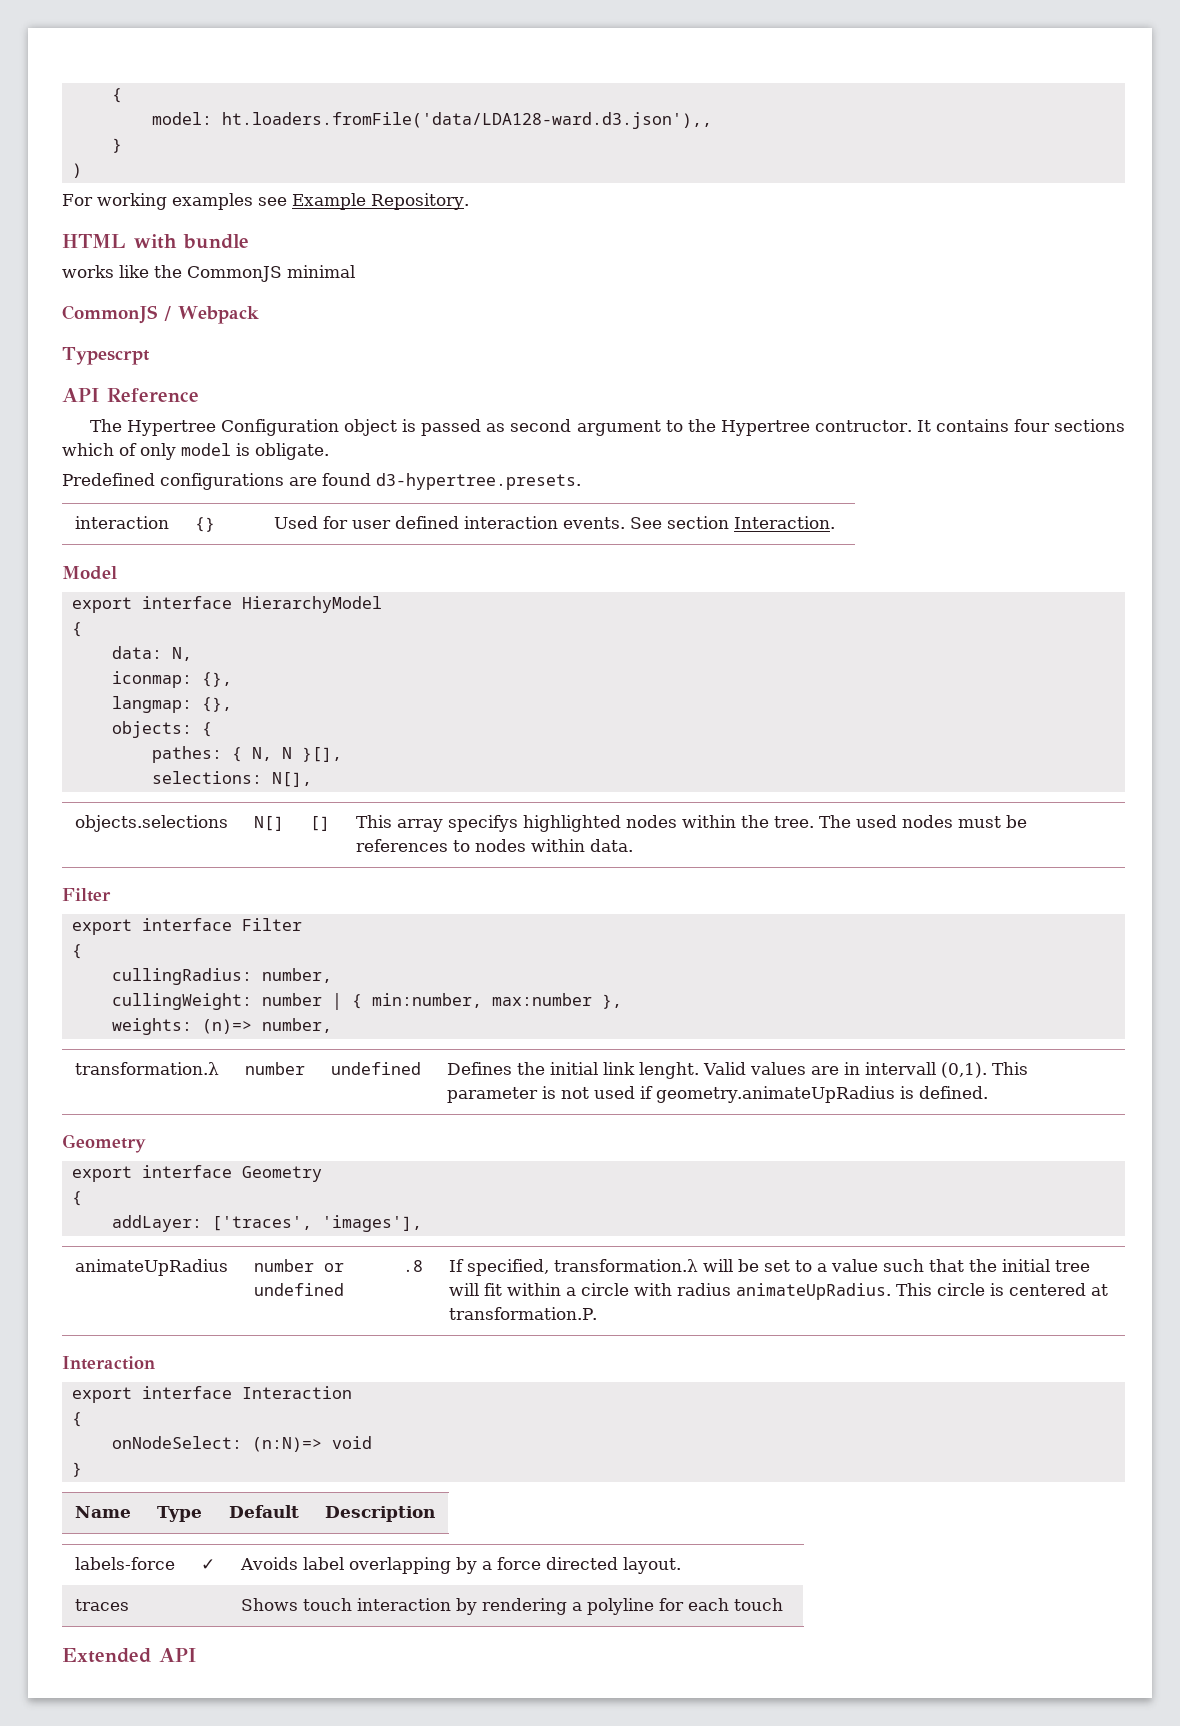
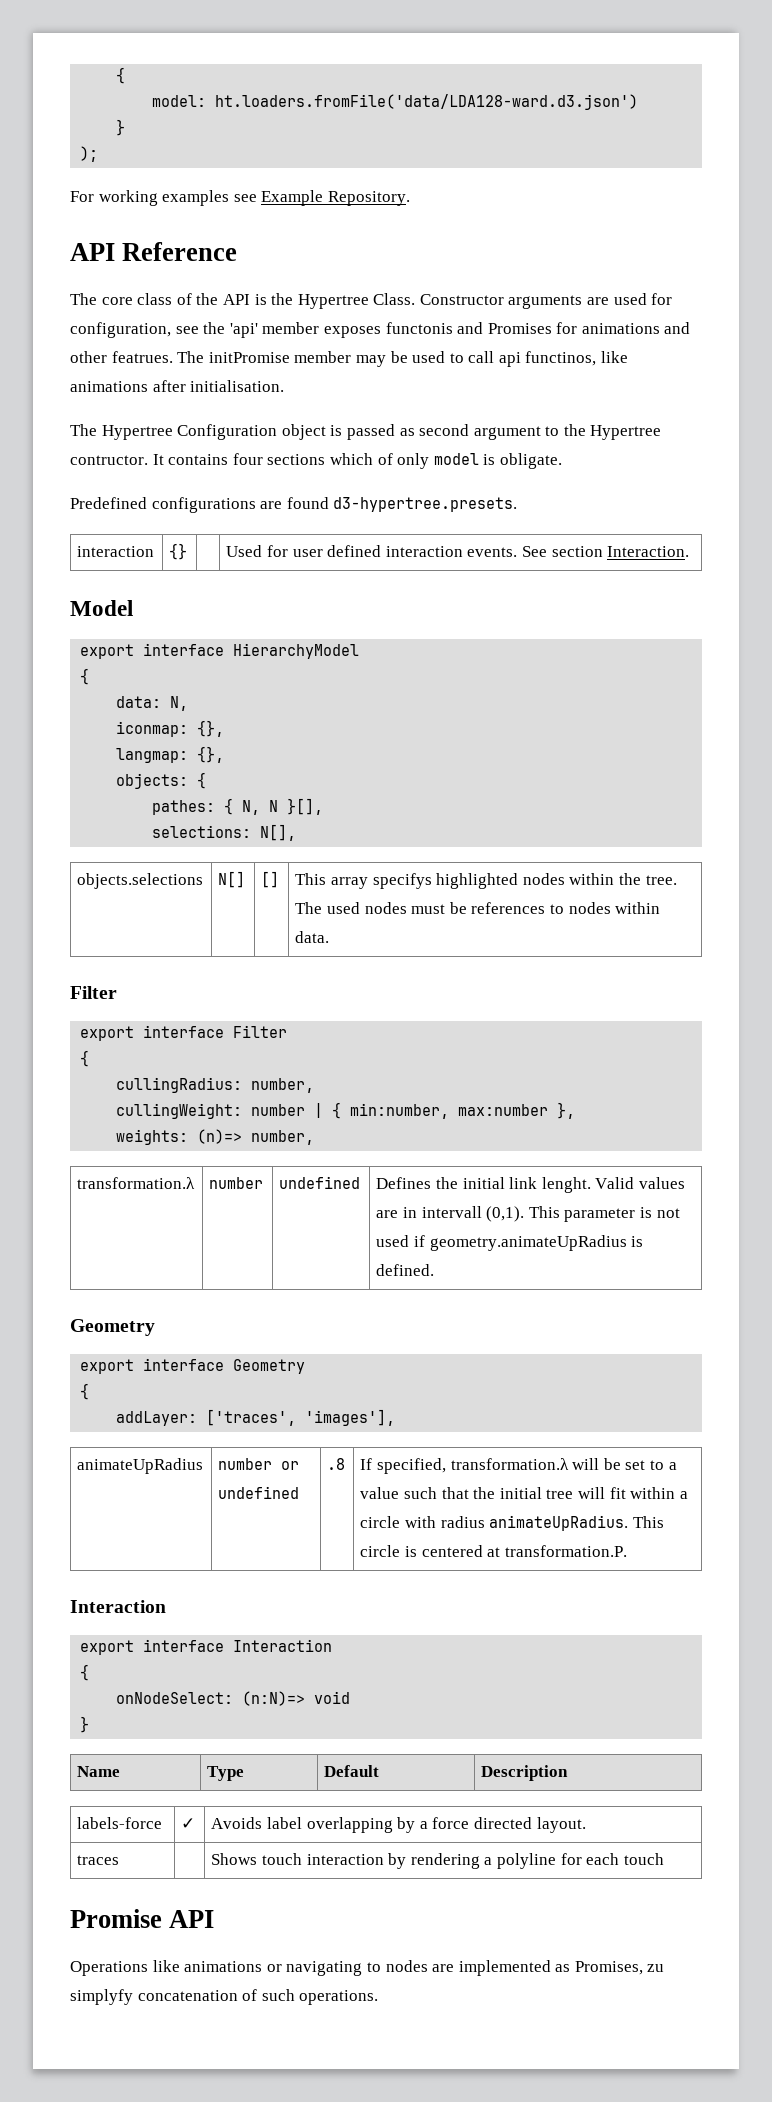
- model: ht.loaders.fromFile('data/LDA128-ward.d3.json'),,
+ model: ht.loaders.fromFile('data/LDA128-ward.d3.json')
  }
- )
+ );
- HTML with bundle
- works like the CommonJS minimal
- CommonJS / Webpack
- Typescrpt
  API Reference
+ The core class of the API is the Hypertree Class. Constructor arguments are used for configuration, see the 'api' member exposes functonis and Promises for animations and other featrues. The initPromise member may be used to call api functinos, like animations after initialisation.
- Extended API
+ Promise API
+ Operations like animations or navigating to nodes are implemented as Promises, zu simplyfy concatenation of such operations.

